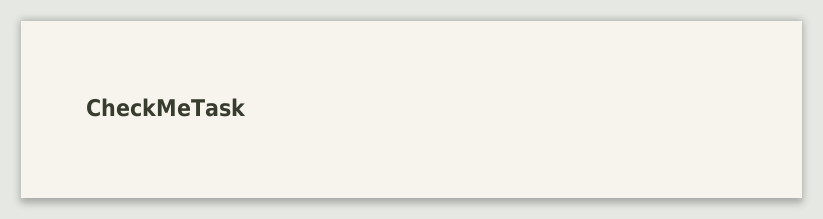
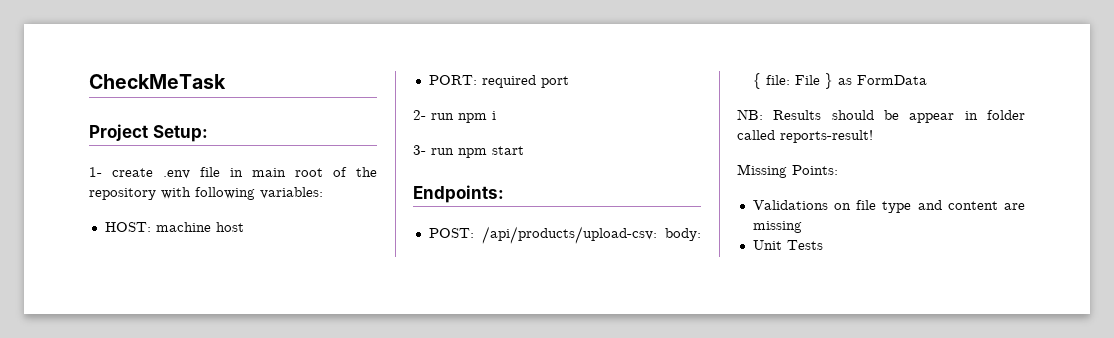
+ Project Setup:
+ 1- create .env file in main root of the repository with following variables:
+ HOST: machine host
+ PORT: required port
+ 2- run npm i
+ 3- run npm start
+ Endpoints:
+ POST: /api/products/upload-csv: body: { file: File } as FormData
+ NB: Results should be appear in folder called reports-result!
+ Missing Points:
+ Validations on file type and content are missing
+ Unit Tests

